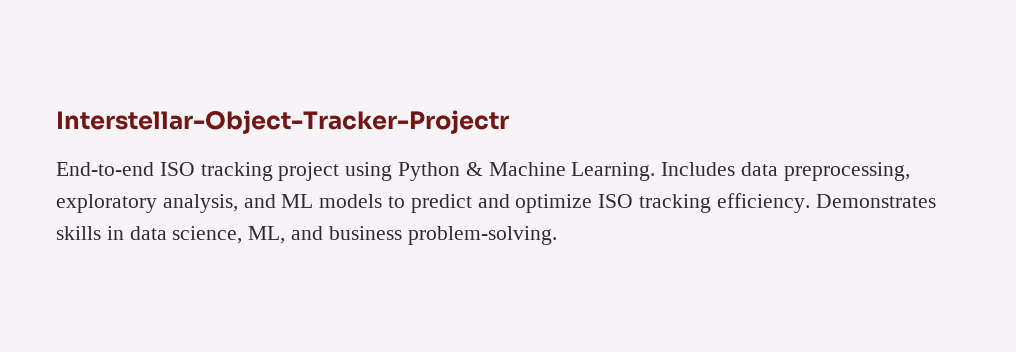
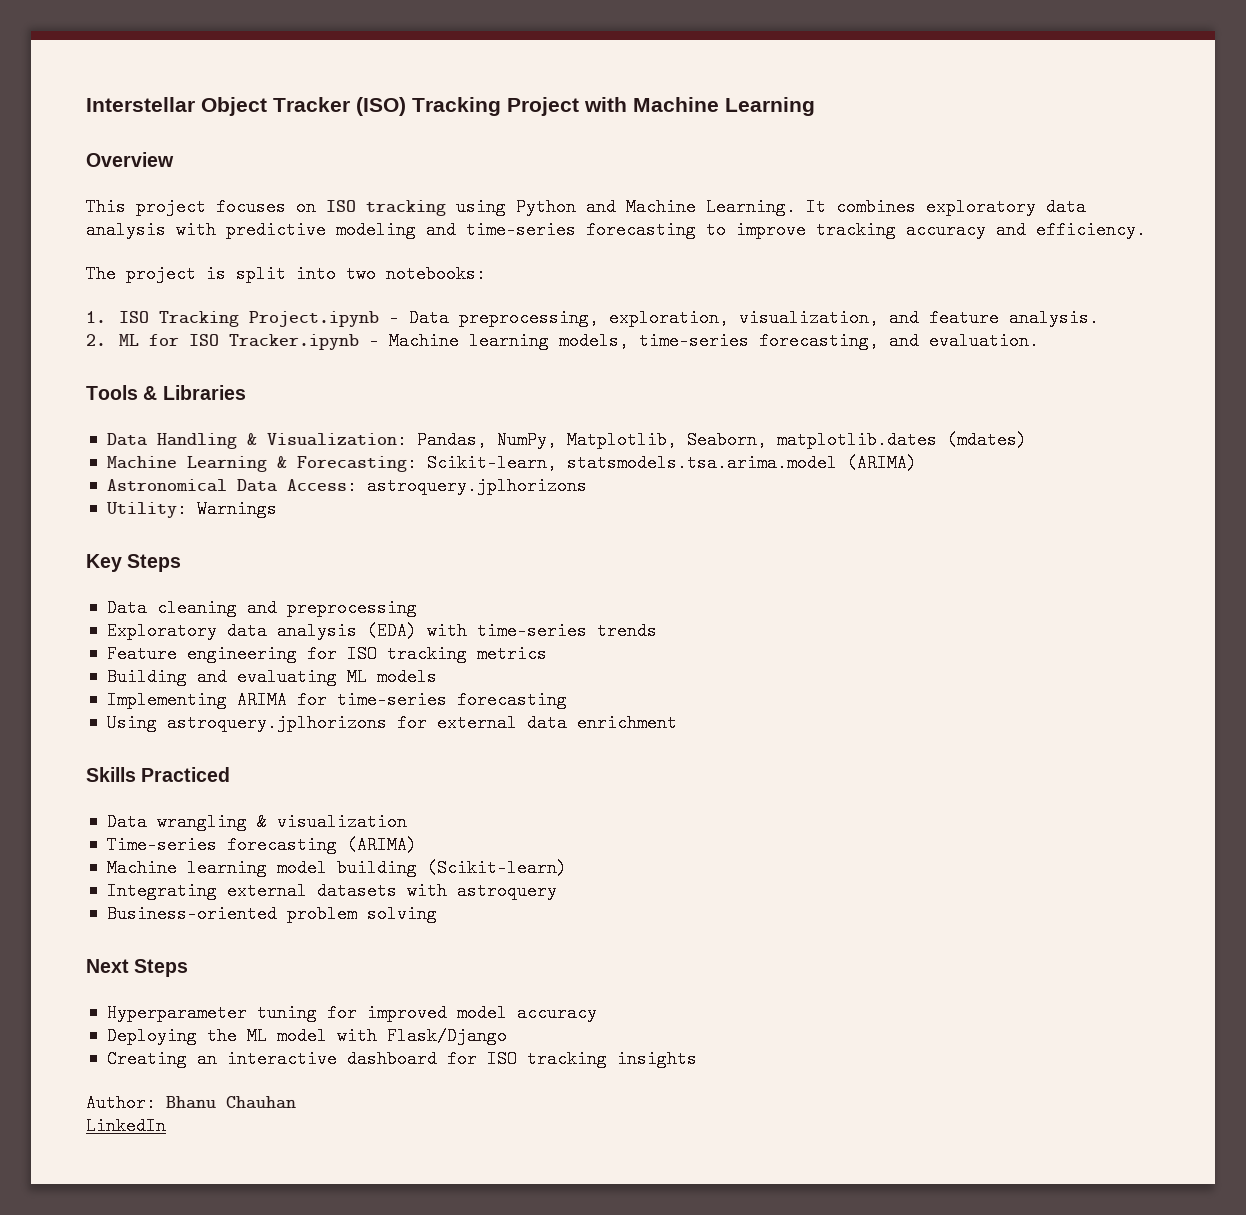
- Interstellar-Object-Tracker-Projectr
- End-to-end ISO tracking project using Python & Machine Learning.
+ Interstellar Object Tracker (ISO) Tracking Project with Machine Learning
+ Overview
+ This project focuses on ISO tracking using Python and Machine Learning.
- Includes data preprocessing, exploratory analysis, and ML models to predict and optimize ISO tracking efficiency. Demonstrates skills in data science, ML, and business problem-solving.
+ It combines exploratory data analysis with predictive modeling and time-series forecasting to improve tracking accuracy and efficiency.
+ The project is split into two notebooks:
+ 1. ISO Tracking Project.ipynb – Data preprocessing, exploration, visualization, and feature analysis.
+ 2. ML for ISO Tracker.ipynb – Machine learning models, time-series forecasting, and evaluation.
+ Tools & Libraries
+ Data Handling & Visualization: Pandas, NumPy, Matplotlib, Seaborn, matplotlib.dates (mdates)
+ Machine Learning & Forecasting: Scikit-learn, statsmodels.tsa.arima.model (ARIMA)
+ Astronomical Data Access: astroquery.jplhorizons
+ Utility: Warnings
+ Key Steps
+ Data cleaning and preprocessing
+ Exploratory data analysis (EDA) with time-series trends
+ Feature engineering for ISO tracking metrics
+ Building and evaluating ML models
+ Implementing ARIMA for time-series forecasting
+ Using astroquery.jplhorizons for external data enrichment
+ Skills Practiced
+ Data wrangling & visualization
+ Time-series forecasting (ARIMA)
+ Machine learning model building (Scikit-learn)
+ Integrating external datasets with astroquery
+ Business-oriented problem solving
+ Next Steps
+ Hyperparameter tuning for improved model accuracy
+ Deploying the ML model with Flask/Django
+ Creating an interactive dashboard for ISO tracking insights
+ Author: Bhanu Chauhan
+ LinkedIn

